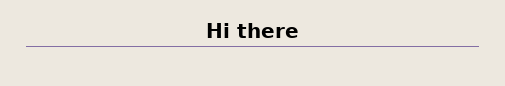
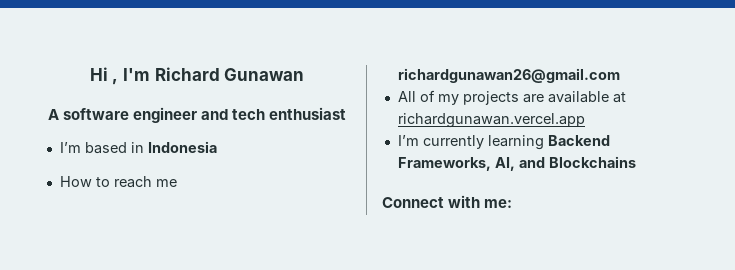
- Hi there
+ Hi , I'm Richard Gunawan
+ A software engineer and tech enthusiast
+ I’m based in Indonesia
+ How to reach me richardgunawan26@gmail.com
+ All of my projects are available at richardgunawan.vercel.app
+ I’m currently learning Backend Frameworks, AI, and Blockchains
+ Connect with me:

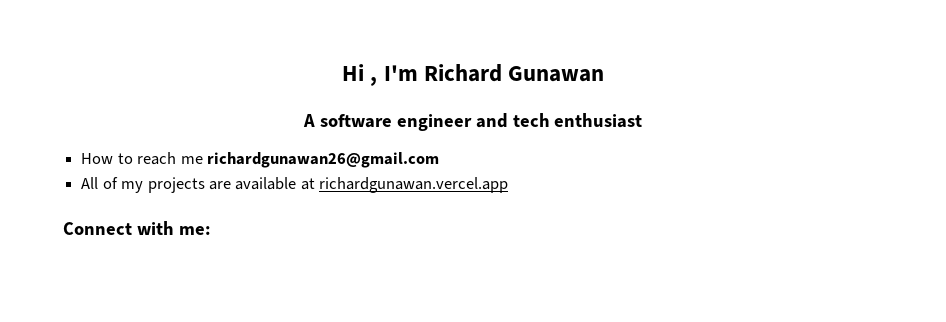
- I’m based in Indonesia
- I’m currently learning Backend Frameworks, AI, and Blockchains

